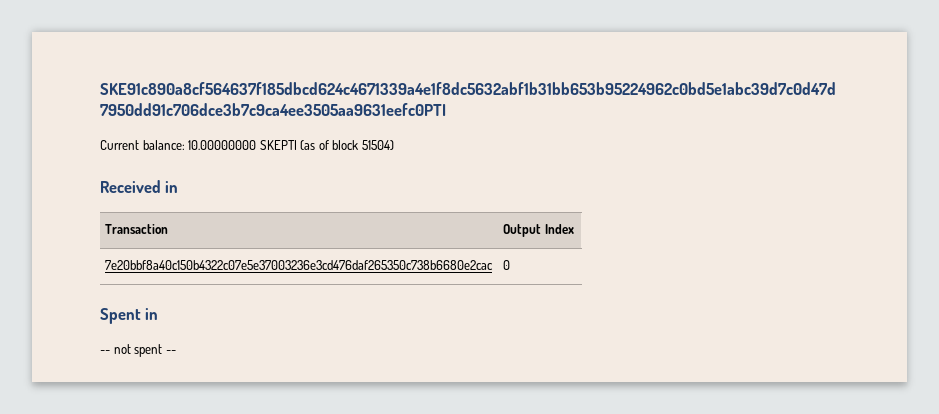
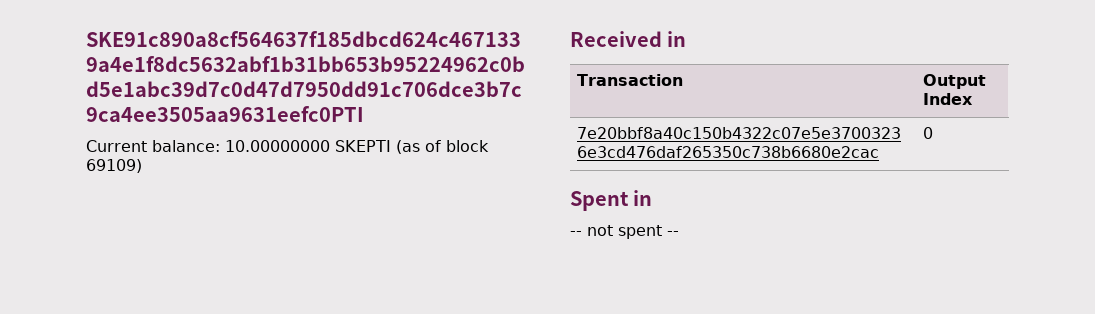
- Current balance: 10.00000000 SKEPTI (as of block 51504)
+ Current balance: 10.00000000 SKEPTI (as of block 69109)

